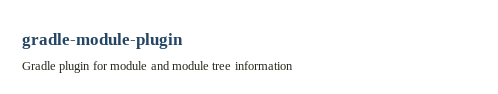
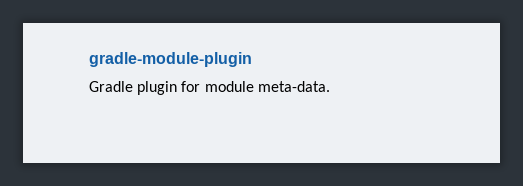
- Gradle plugin for module and module tree information
+ Gradle plugin for module meta-data.

